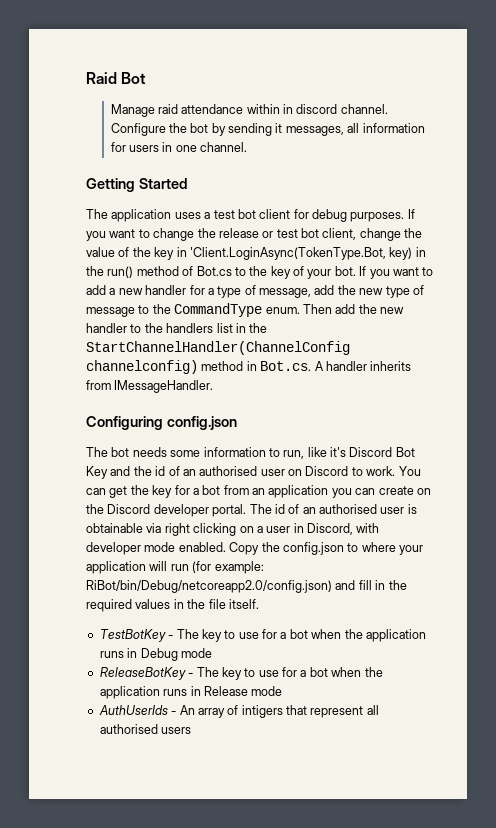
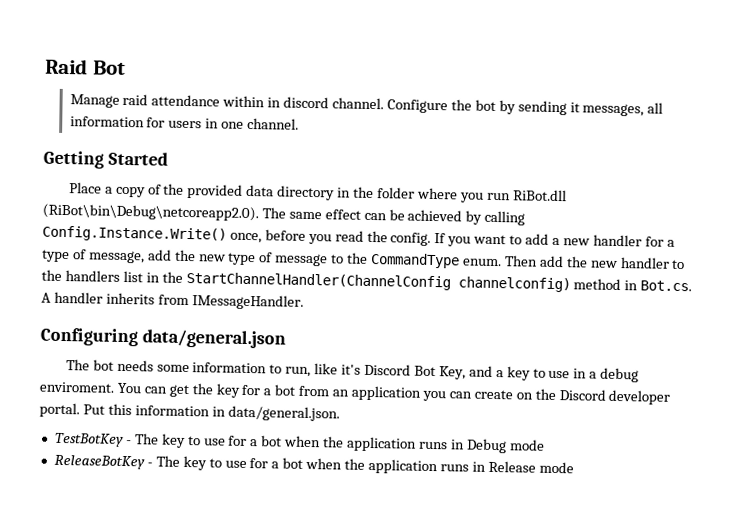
- The application uses a test bot client for debug purposes. If you want to change the release or test bot client, change the value of the key in 'Client.LoginAsync(TokenType.Bot, key) in the run() method of Bot.cs to the key of your bot.
+ Place a copy of the provided data directory in the folder where you run RiBot.dll (RiBot\bin\Debug\netcoreapp2.0). The same effect can be achieved by calling Config.Instance.Write() once, before you read the config.
- Configuring config.json
+ Configuring data/general.json
- The bot needs some information to run, like it's Discord Bot Key and the id of an authorised user on Discord to work.
+ The bot needs some information to run, like it's Discord Bot Key, and a key to use in a debug enviroment.
- The id of an authorised user is obtainable via right clicking on a user in Discord, with developer mode enabled. Copy the config.json to where your application will run (for example: RiBot/bin/Debug/netcoreapp2.0/config.json) and fill in the required values in the file itself.
+ Put this information in data/general.json.
- AuthUserIds - An array of intigers that represent all authorised users

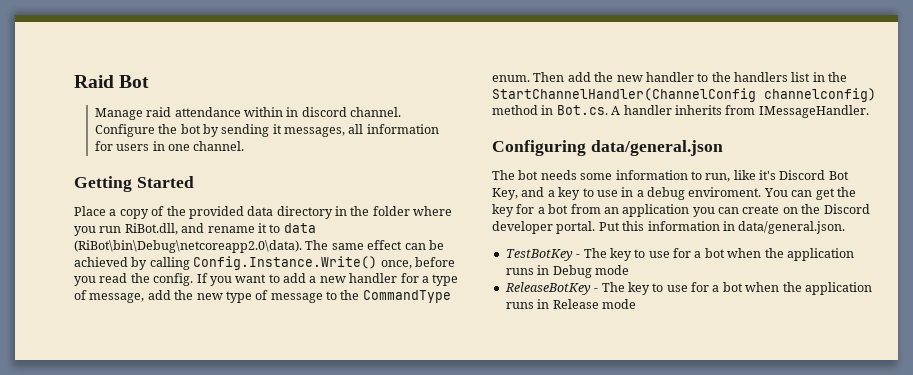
- Place a copy of the provided data directory in the folder where you run RiBot.dll (RiBot\bin\Debug\netcoreapp2.0). The same effect can be achieved by calling Config.Instance.Write() once, before you read the config.
+ Place a copy of the provided data directory in the folder where you run RiBot.dll, and rename it to data (RiBot\bin\Debug\netcoreapp2.0\data). The same effect can be achieved by calling Config.Instance.Write() once, before you read the config.

